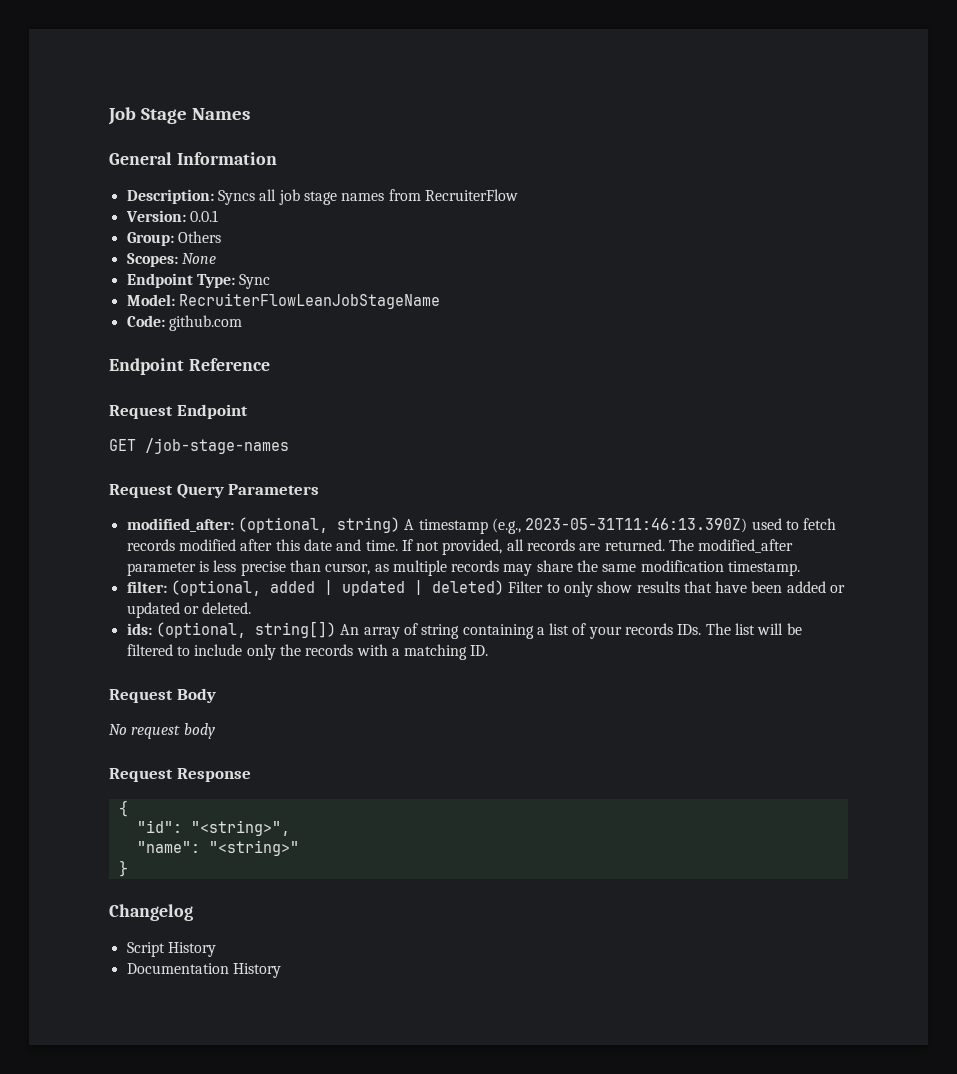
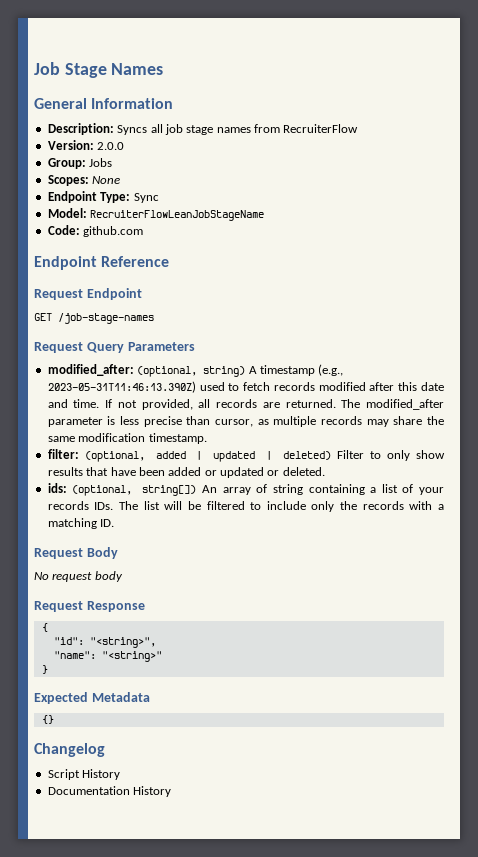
- Version: 0.0.1
+ Version: 2.0.0
- Group: Others
+ Group: Jobs
+ Expected Metadata
+ {}

